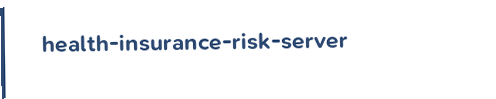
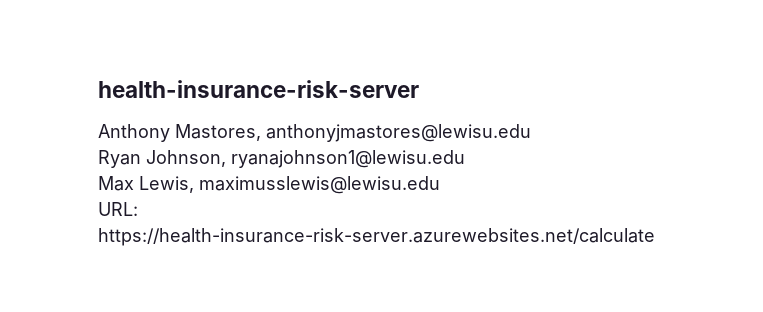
+ Anthony Mastores, anthonyjmastores@lewisu.edu
+ Ryan Johnson, ryanajohnson1@lewisu.edu
+ Max Lewis, maximusslewis@lewisu.edu
+ URL: https://health-insurance-risk-server.azurewebsites.net/calculate

